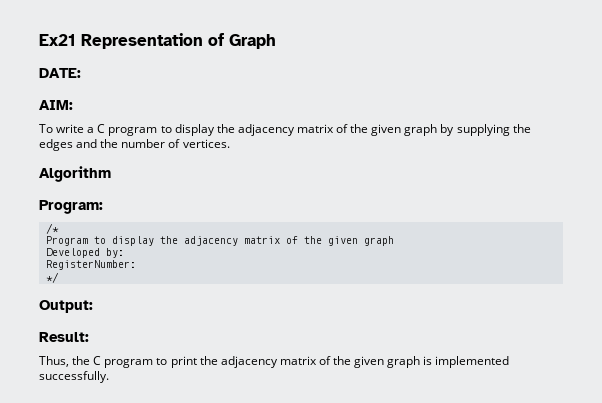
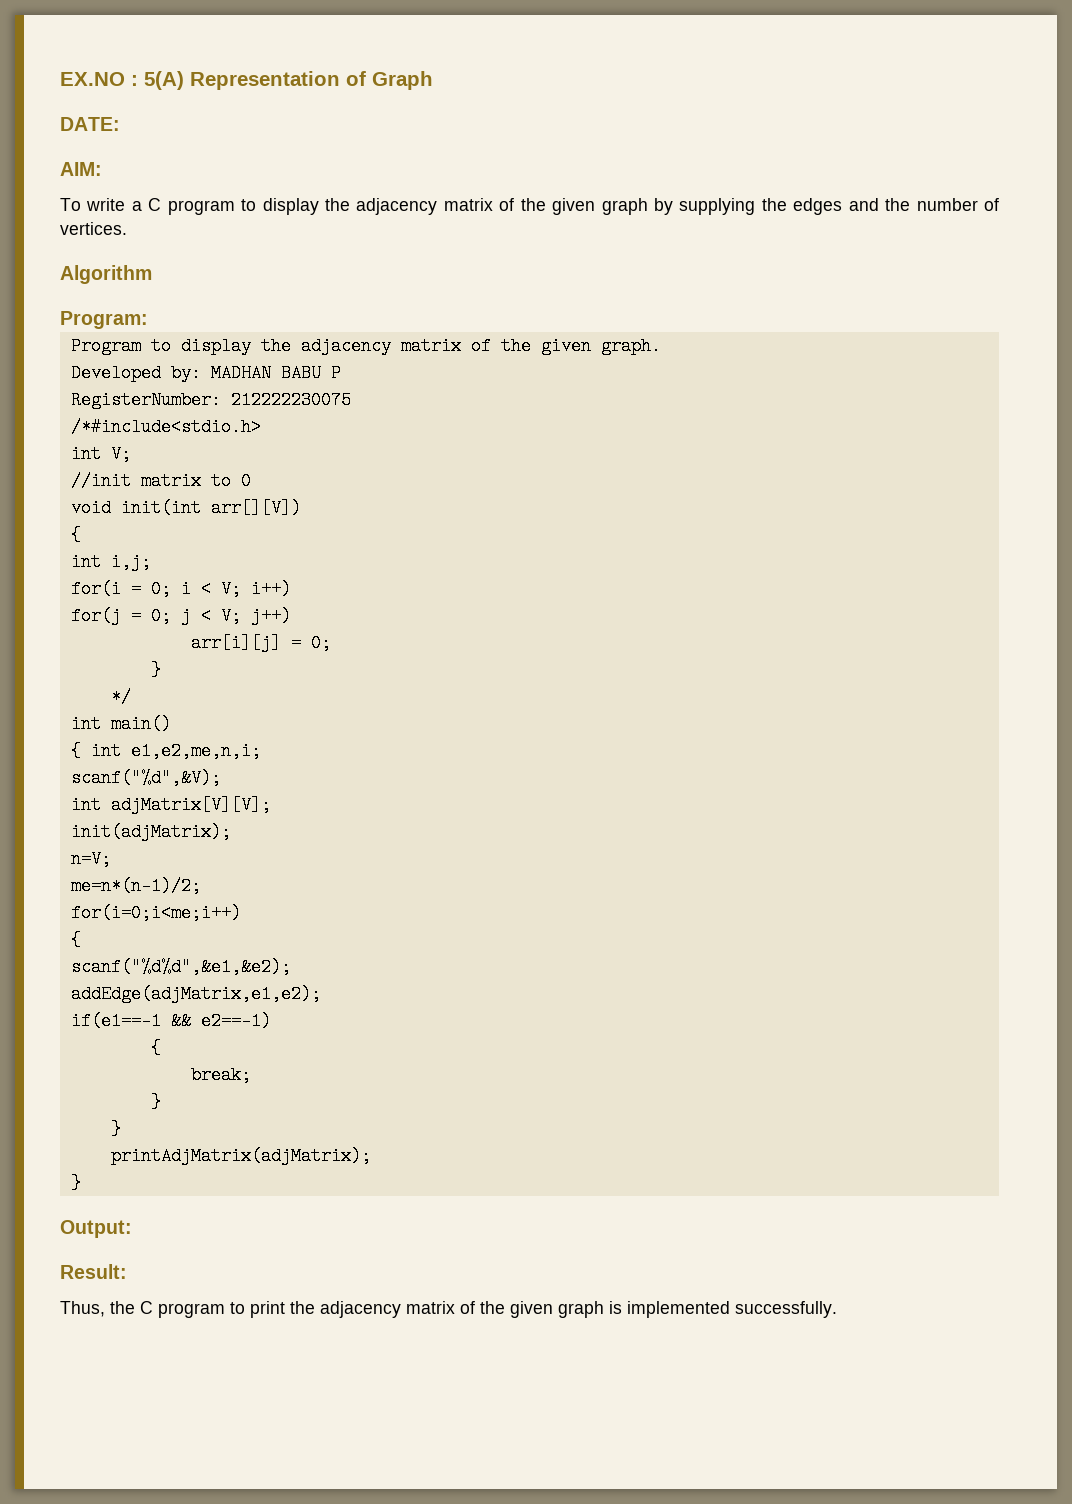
- Ex21 Representation of Graph
+ EX.NO : 5(A) Representation of Graph
- /*
- Program to display the adjacency matrix of the given graph
+ Program to display the adjacency matrix of the given graph.
- Developed by:
- RegisterNumber:
+ Developed by: MADHAN BABU P
+ RegisterNumber: 212222230075
+ /*#include<stdio.h>
+ int V;
+ //init matrix to 0
+ void init(int arr[][V])
+ {
+ int i,j;
+ for(i = 0; i < V; i++)
+ for(j = 0; j < V; j++)
+ arr[i][j] = 0;
+ }
  */
+ int main()
+ { int e1,e2,me,n,i;
+ scanf("%d",&V);
+ int adjMatrix[V][V];
+ init(adjMatrix);
+ n=V;
+ me=n*(n-1)/2;
+ for(i=0;i<me;i++)
+ {
+ scanf("%d%d",&e1,&e2);
+ addEdge(adjMatrix,e1,e2);
+ if(e1==-1 && e2==-1)
+ {
+ break;
+ }
+ }
+ printAdjMatrix(adjMatrix);
+ }

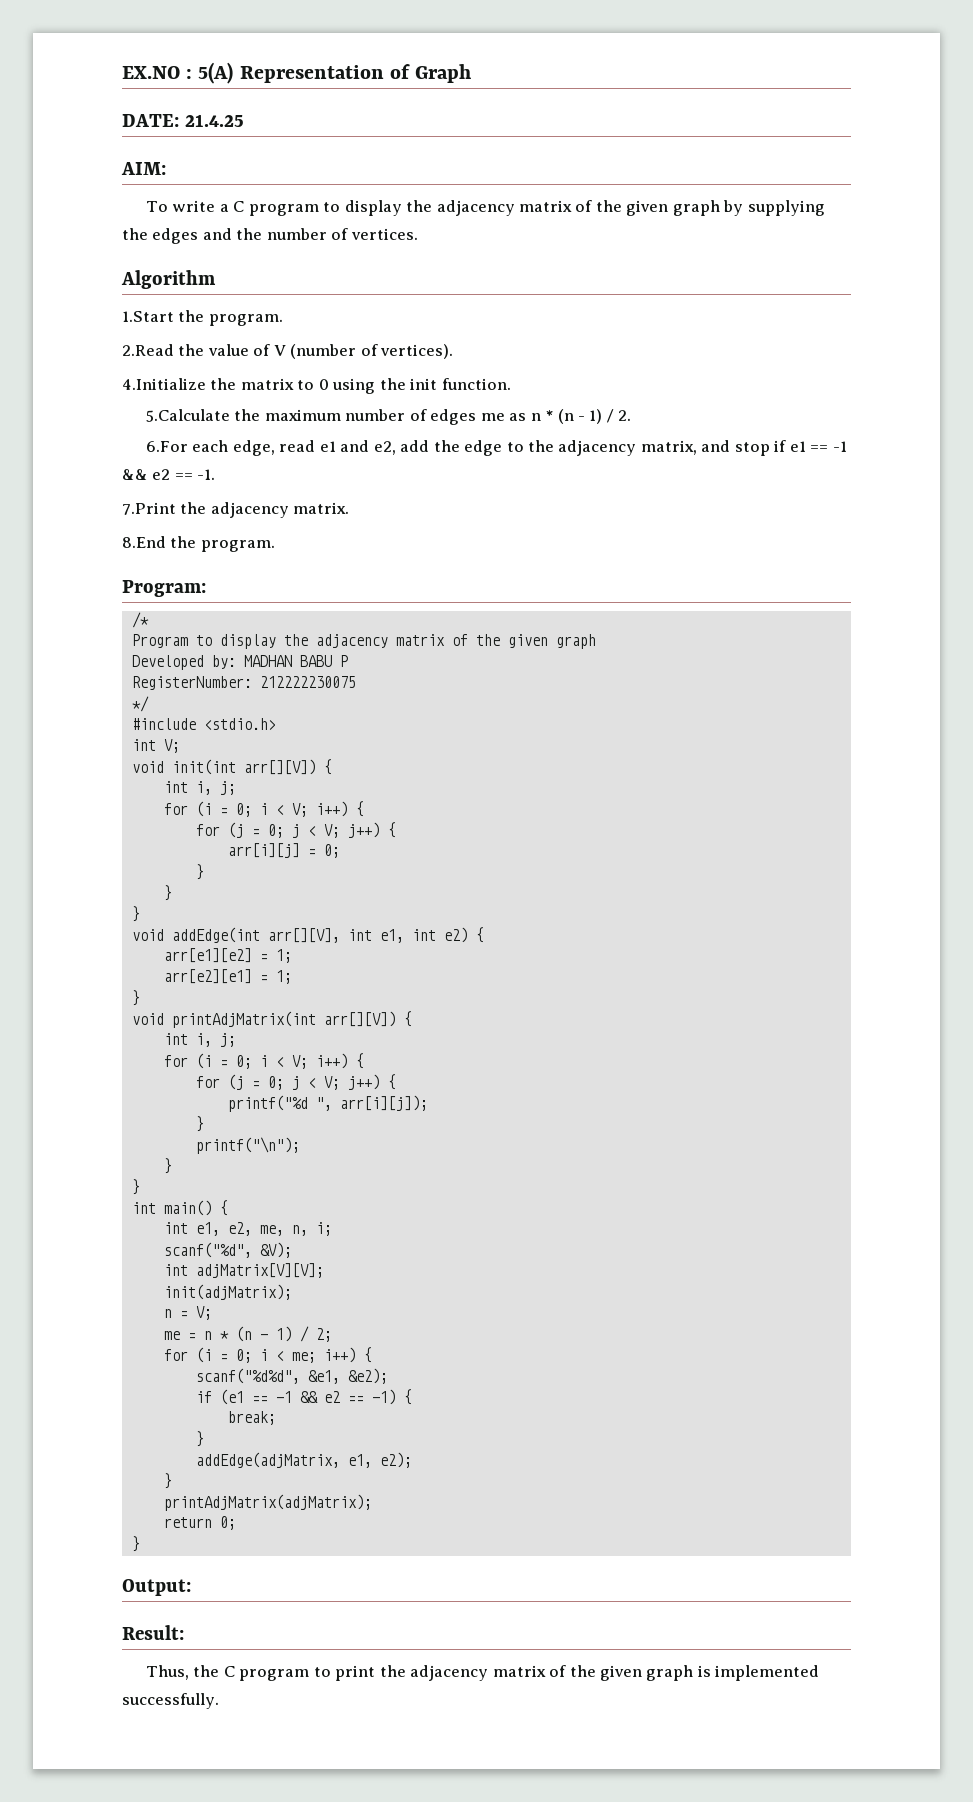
- DATE:
+ DATE: 21.4.25
+ 1.Start the program.
+ 2.Read the value of V (number of vertices).
+ 4.Initialize the matrix to 0 using the init function.
+ 5.Calculate the maximum number of edges me as n * (n - 1) / 2.
+ 6.For each edge, read e1 and e2, add the edge to the adjacency matrix, and stop if e1 == -1 && e2 == -1.
+ 7.Print the adjacency matrix.
+ 8.End the program.
+ /*
- Program to display the adjacency matrix of the given graph.
+ Program to display the adjacency matrix of the given graph
- /*#include<stdio.h>
+ */
+ #include <stdio.h>
- //init matrix to 0
- void init(int arr[][V])
- {
- int i,j;
- for(i = 0; i < V; i++)
- for(j = 0; j < V; j++)
+ void init(int arr[][V]) {
+ int i, j;
+ for (i = 0; i < V; i++) {
+ for (j = 0; j < V; j++) {
  arr[i][j] = 0;
  }
- */
- int main()
- { int e1,e2,me,n,i;
- scanf("%d",&V);
+ }
+ }
+ void addEdge(int arr[][V], int e1, int e2) {
+ arr[e1][e2] = 1;
+ arr[e2][e1] = 1;
+ }
+ void printAdjMatrix(int arr[][V]) {
+ int i, j;
+ for (i = 0; i < V; i++) {
+ for (j = 0; j < V; j++) {
+ printf("%d ", arr[i][j]);
+ }
+ printf("\n");
+ }
+ }
+ int main() {
+ int e1, e2, me, n, i;
+ scanf("%d", &V);
  int adjMatrix[V][V];
  init(adjMatrix);
- n=V;
- me=n*(n-1)/2;
- for(i=0;i<me;i++)
- {
- scanf("%d%d",&e1,&e2);
- addEdge(adjMatrix,e1,e2);
- if(e1==-1 && e2==-1)
- {
+ n = V;
+ me = n * (n - 1) / 2;
+ for (i = 0; i < me; i++) {
+ scanf("%d%d", &e1, &e2);
+ if (e1 == -1 && e2 == -1) {
+ addEdge(adjMatrix, e1, e2);
+ return 0;

